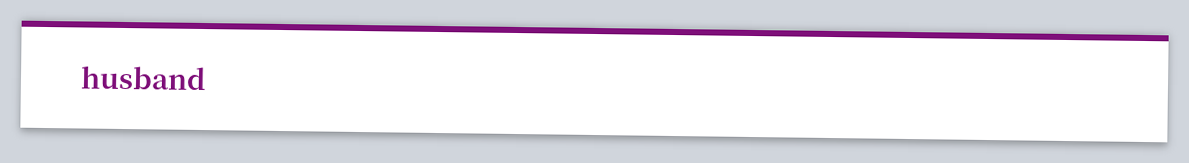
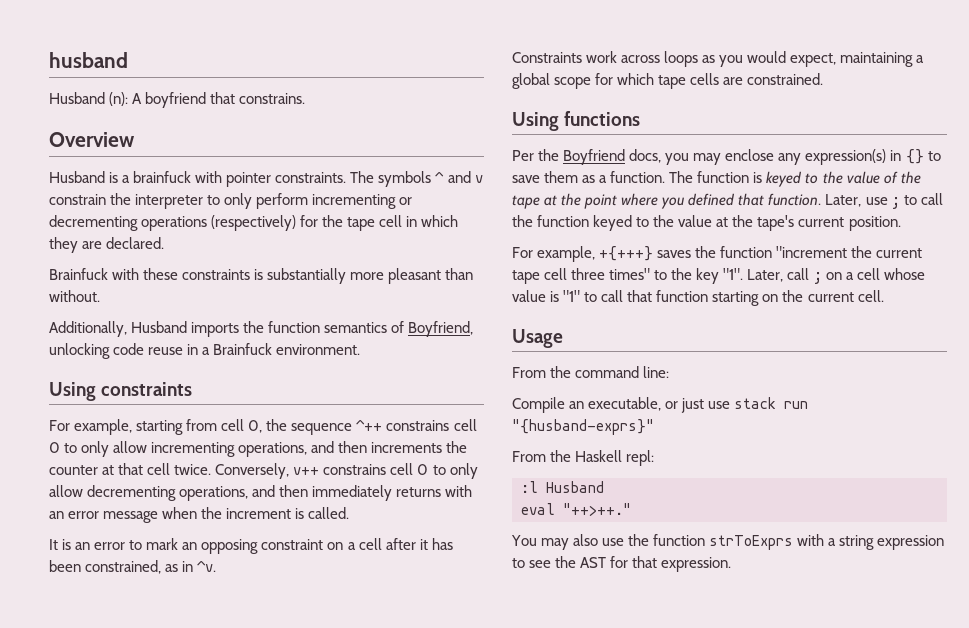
+ Husband (n): A boyfriend that constrains.
+ Overview
+ Husband is a brainfuck with pointer constraints. The symbols ^ and v constrain the interpreter to only perform incrementing or decrementing operations (respectively) for the tape cell in which they are declared.
+ Brainfuck with these constraints is substantially more pleasant than without.
+ Additionally, Husband imports the function semantics of Boyfriend, unlocking code reuse in a Brainfuck environment.
+ Using constraints
+ For example, starting from cell 0, the sequence ^++ constrains cell 0 to only allow incrementing operations, and then increments the counter at that cell twice. Conversely, v++ constrains cell 0 to only allow decrementing operations, and then immediately returns with an error message when the increment is called.
+ It is an error to mark an opposing constraint on a cell after it has been constrained, as in ^v.
+ Constraints work across loops as you would expect, maintaining a global scope for which tape cells are constrained.
+ Using functions
+ Per the Boyfriend docs, you may enclose any expression(s) in {} to save them as a function. The function is keyed to the value of the tape at the point where you defined that function. Later, use ; to call the function keyed to the value at the tape's current position.
+ For example, +{+++} saves the function "increment the current tape cell three times" to the key "1". Later, call ; on a cell whose value is "1" to call that function starting on the current cell.
+ Usage
+ From the command line:
+ Compile an executable, or just use stack run "{husband-exprs}"
+ From the Haskell repl:
+ :l Husband
+ eval "++>++."
+ You may also use the function strToExprs with a string expression to see the AST for that expression.

